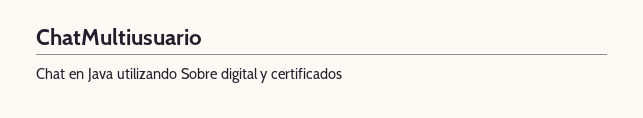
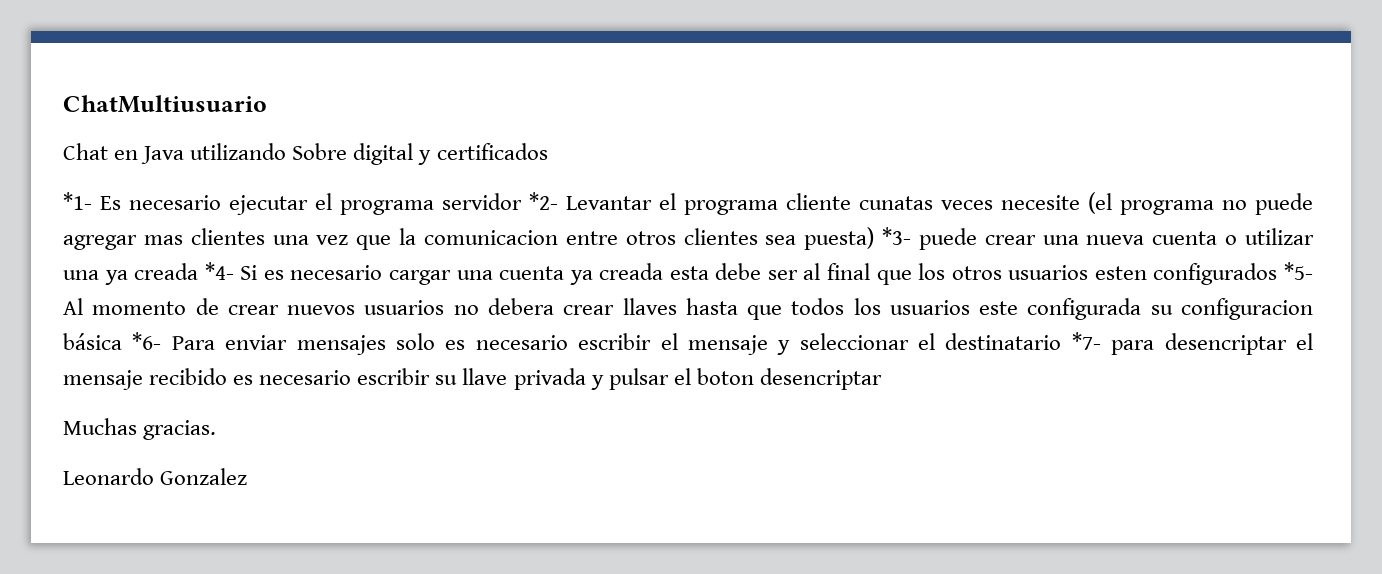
+ *1- Es necesario ejecutar el programa servidor *2- Levantar el programa cliente cunatas veces necesite (el programa no puede agregar mas clientes una vez que la comunicacion entre otros clientes sea puesta) *3- puede crear una nueva cuenta o utilizar una ya creada *4- Si es necesario cargar una cuenta ya creada esta debe ser al final que los otros usuarios esten configurados *5- Al momento de crear nuevos usuarios no debera crear llaves hasta que todos los usuarios este configurada su configuracion básica *6- Para enviar mensajes solo es necesario escribir el mensaje y seleccionar el destinatario *7- para desencriptar el mensaje recibido es necesario escribir su llave privada y pulsar el boton desencriptar
+ Muchas gracias.
+ Leonardo Gonzalez

